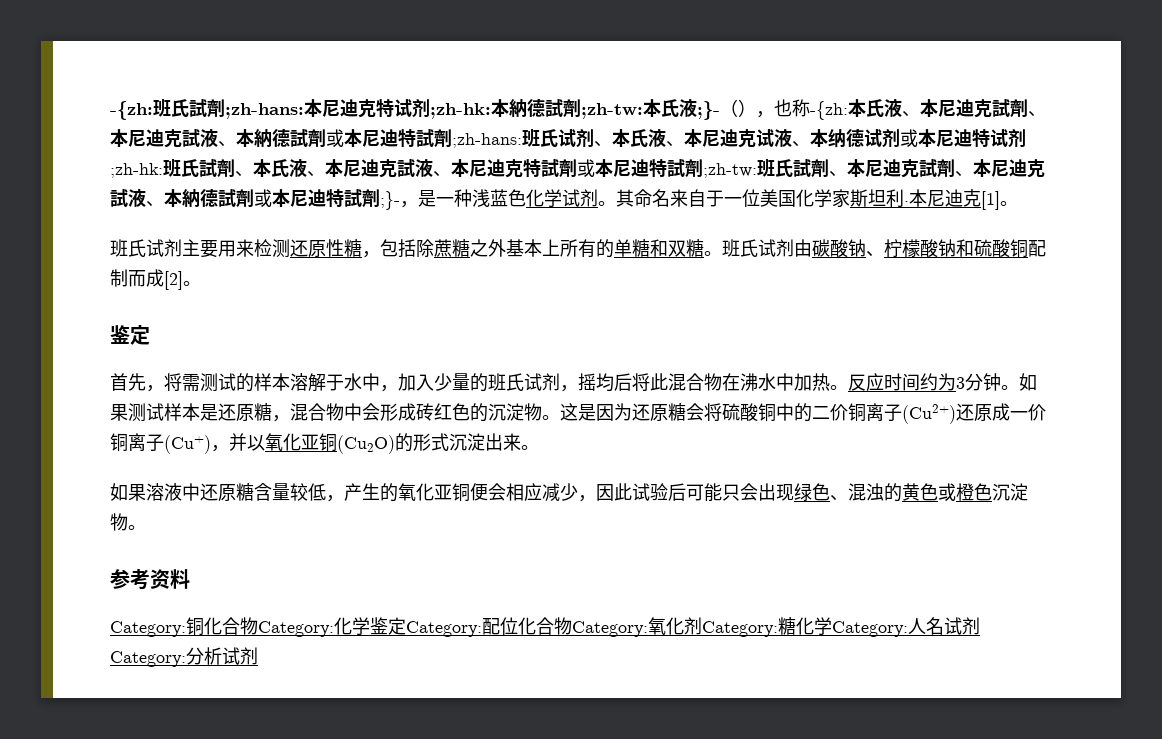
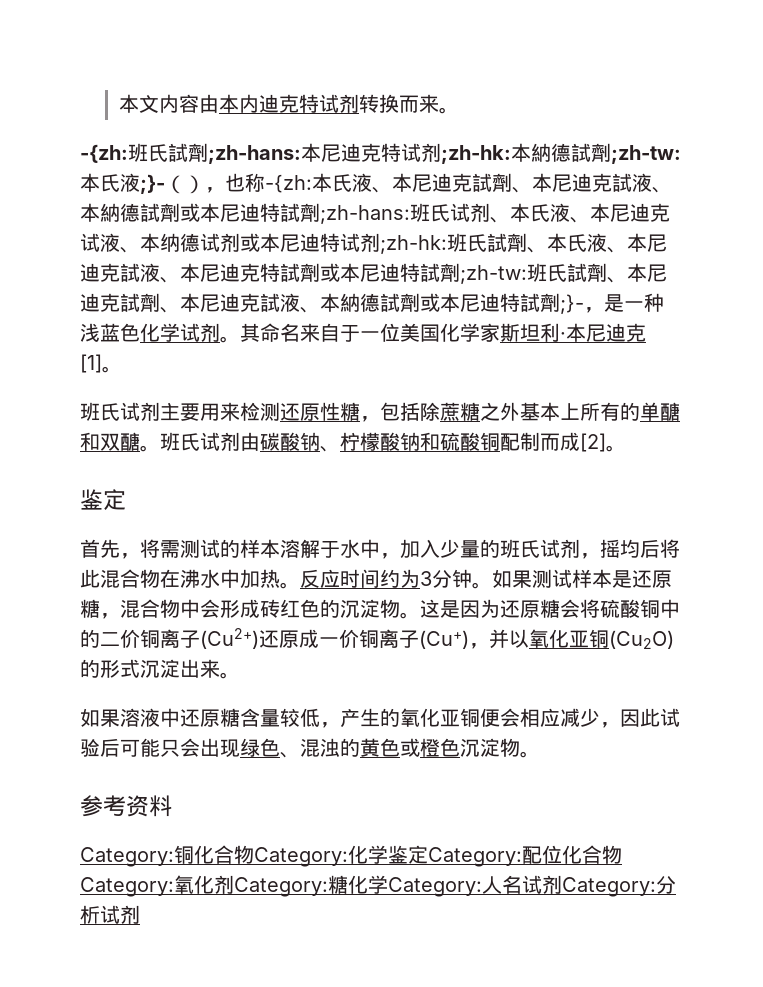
+ 本文内容由本内迪克特试剂转换而来。
- 班氏试剂主要用来检测还原性糖，包括除蔗糖之外基本上所有的单糖和双糖。
+ 班氏试剂主要用来检测还原性糖，包括除蔗糖之外基本上所有的单醣和双醣。

